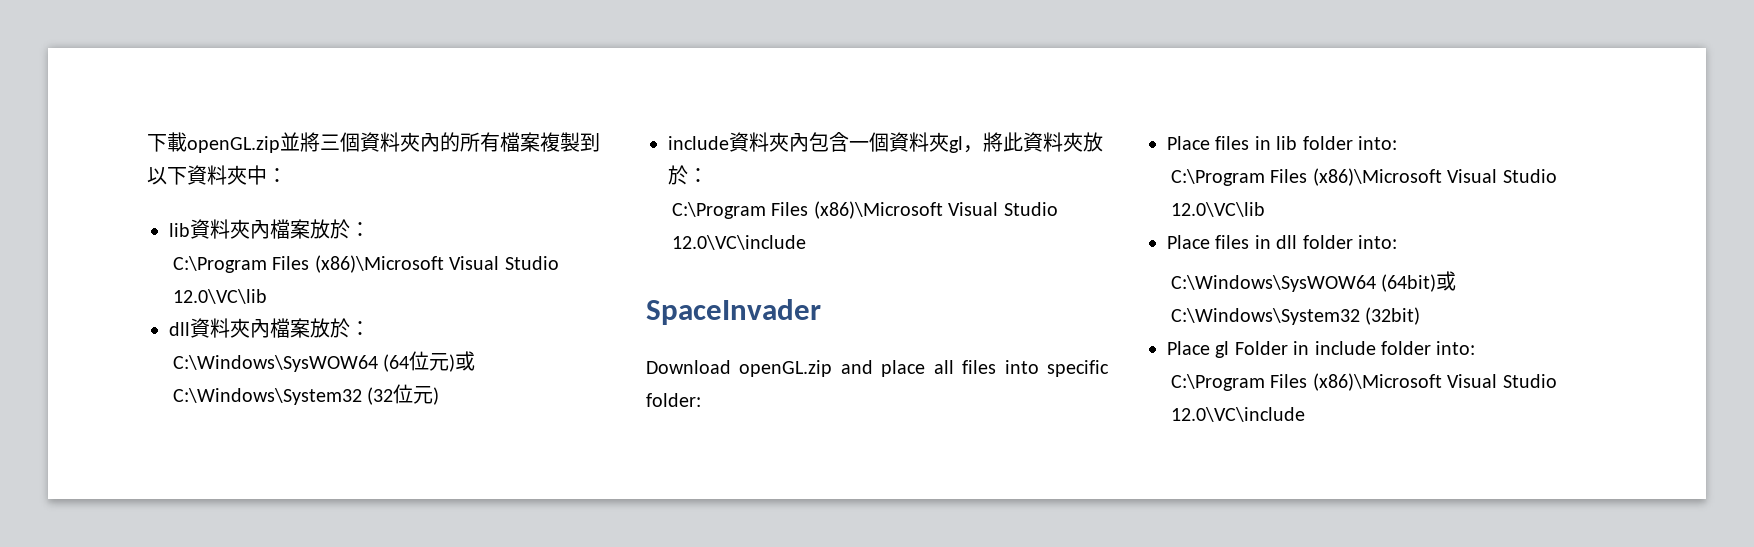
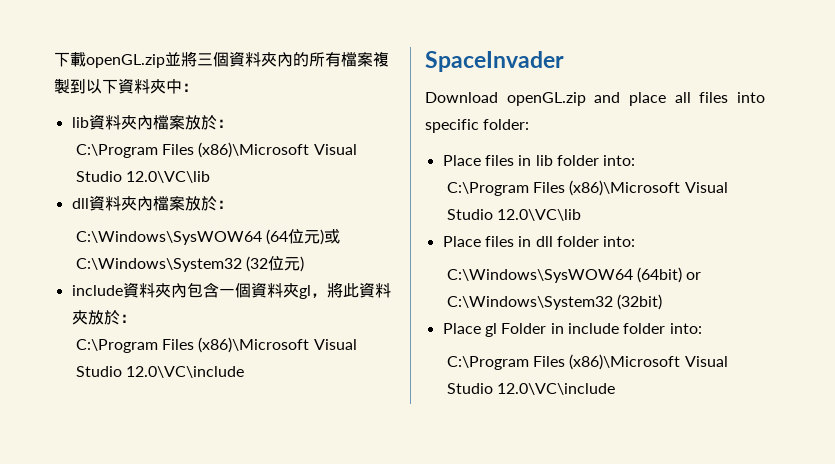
- C:\Windows\SysWOW64 (64bit)或C:\Windows\System32 (32bit)
+ C:\Windows\SysWOW64 (64bit) or C:\Windows\System32 (32bit)

